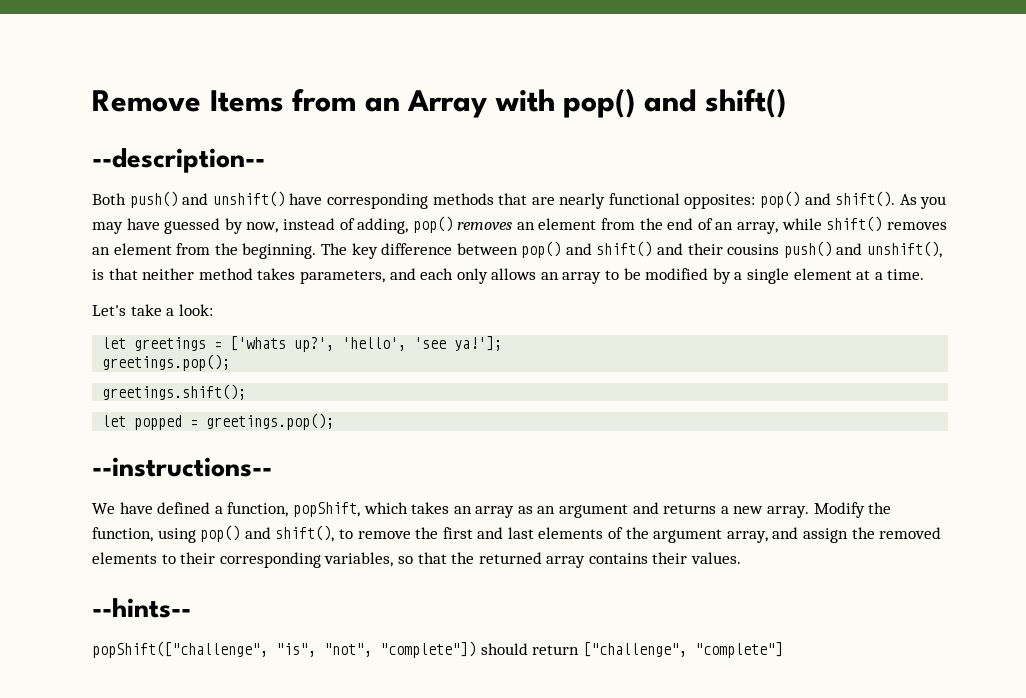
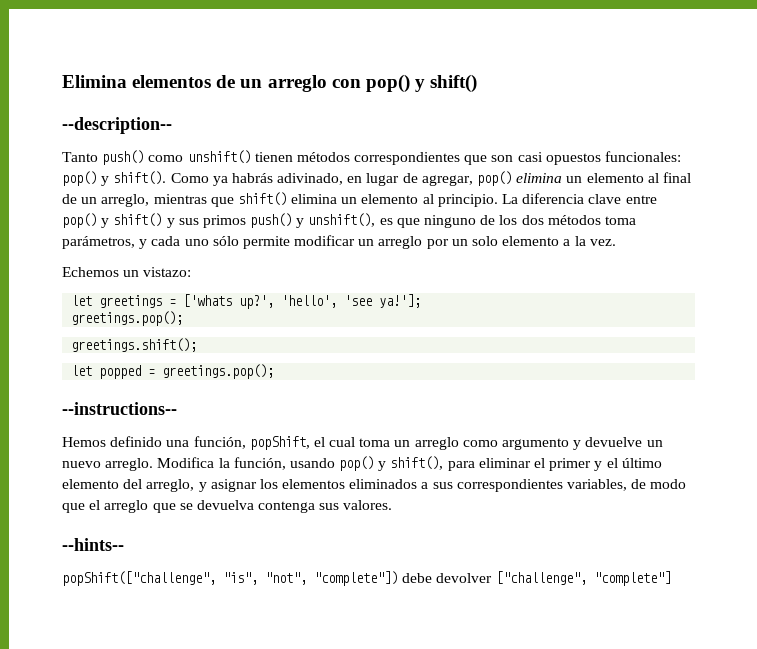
- Remove Items from an Array with pop() and shift()
+ Elimina elementos de un arreglo con pop() y shift()
  --description--
- Both push() and unshift() have corresponding methods that are nearly functional opposites: pop() and shift(). As you may have guessed by now, instead of adding, pop() removes an element from the end of an array, while shift() removes an element from the beginning. The key difference between pop() and shift() and their cousins push() and unshift(), is that neither method takes parameters, and each only allows an array to be modified by a single element at a time.
- Let's take a look:
+ Tanto push() como unshift() tienen métodos correspondientes que son casi opuestos funcionales: pop() y shift(). Como ya habrás adivinado, en lugar de agregar, pop() elimina un elemento al final de un arreglo, mientras que shift() elimina un elemento al principio. La diferencia clave entre pop() y shift() y sus primos push() y unshift(), es que ninguno de los dos métodos toma parámetros, y cada uno sólo permite modificar un arreglo por un solo elemento a la vez.
+ Echemos un vistazo:
- We have defined a function, popShift, which takes an array as an argument and returns a new array. Modify the function, using pop() and shift(), to remove the first and last elements of the argument array, and assign the removed elements to their corresponding variables, so that the returned array contains their values.
+ Hemos definido una función, popShift, el cual toma un arreglo como argumento y devuelve un nuevo arreglo. Modifica la función, usando pop() y shift(), para eliminar el primer y el último elemento del arreglo, y asignar los elementos eliminados a sus correspondientes variables, de modo que el arreglo que se devuelva contenga sus valores.
- popShift(["challenge", "is", "not", "complete"]) should return ["challenge", "complete"]
+ popShift(["challenge", "is", "not", "complete"]) debe devolver ["challenge", "complete"]

